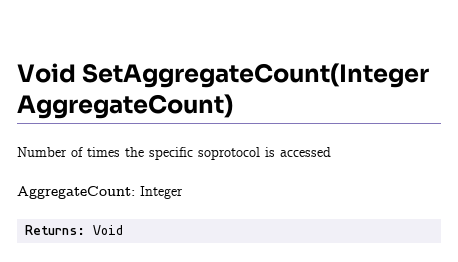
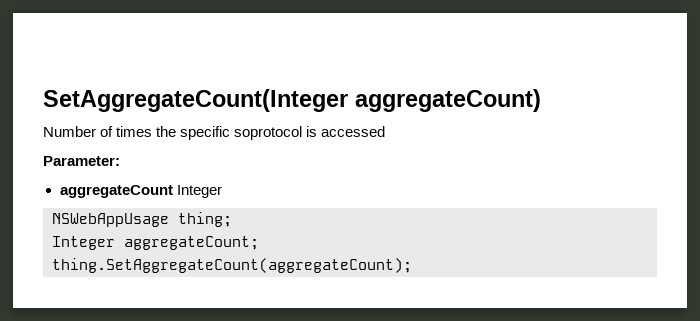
- Void SetAggregateCount(Integer AggregateCount)
+ SetAggregateCount(Integer aggregateCount)
- AggregateCount: Integer
+ Parameter:
+ aggregateCount Integer
- Returns: Void
+ NSWebAppUsage thing;
+ Integer aggregateCount;
+ thing.SetAggregateCount(aggregateCount);

